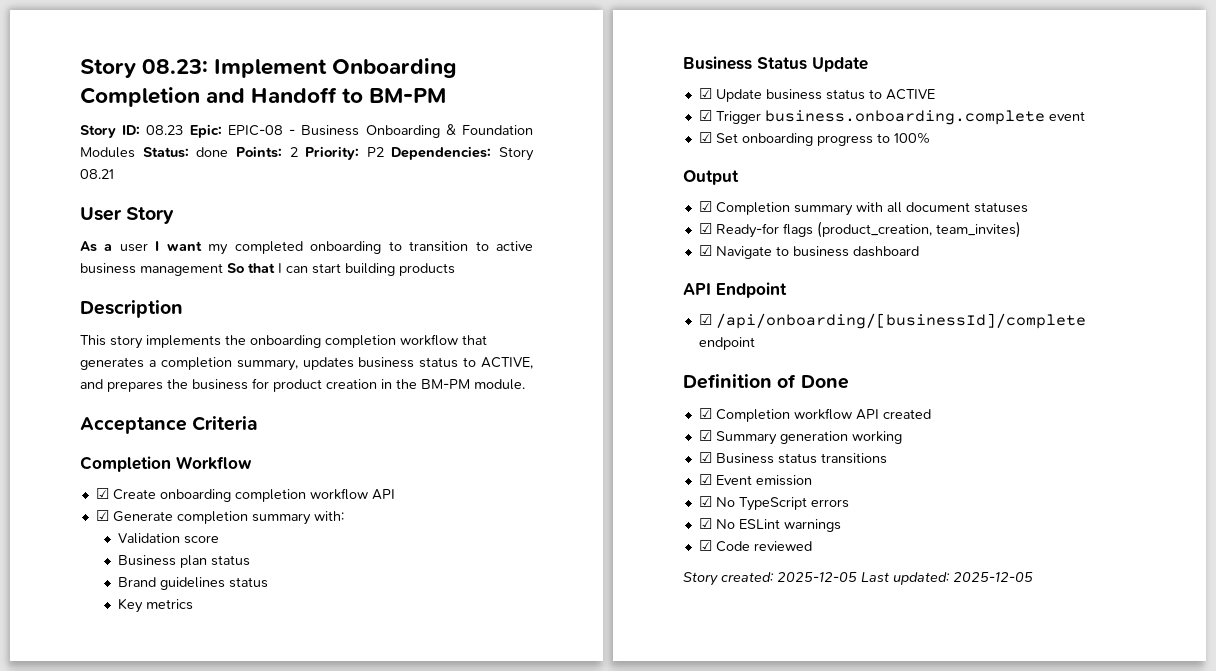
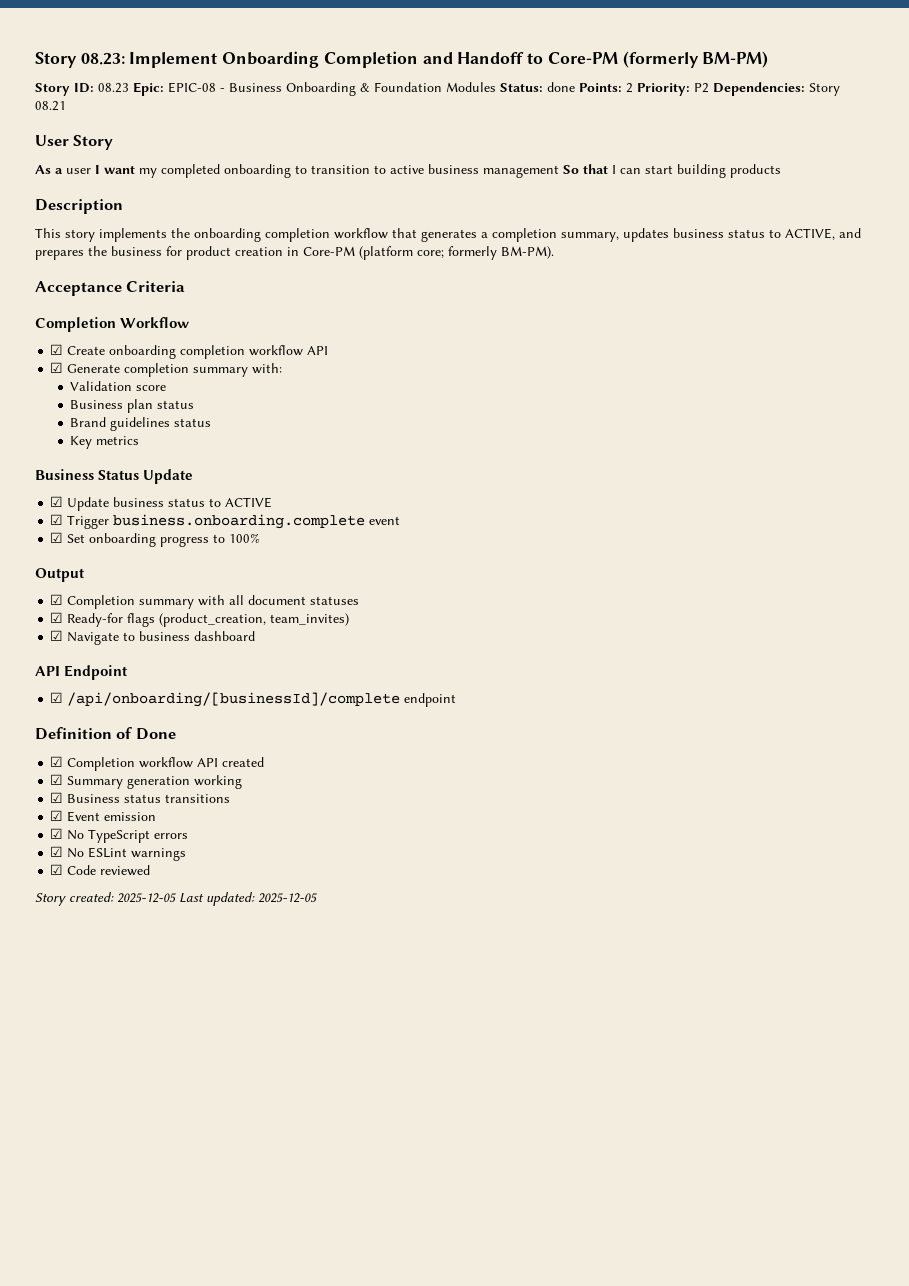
- Story 08.23: Implement Onboarding Completion and Handoff to BM-PM
+ Story 08.23: Implement Onboarding Completion and Handoff to Core-PM (formerly BM-PM)
- This story implements the onboarding completion workflow that generates a completion summary, updates business status to ACTIVE, and prepares the business for product creation in the BM-PM module.
+ This story implements the onboarding completion workflow that generates a completion summary, updates business status to ACTIVE, and prepares the business for product creation in Core-PM (platform core; formerly BM-PM).

